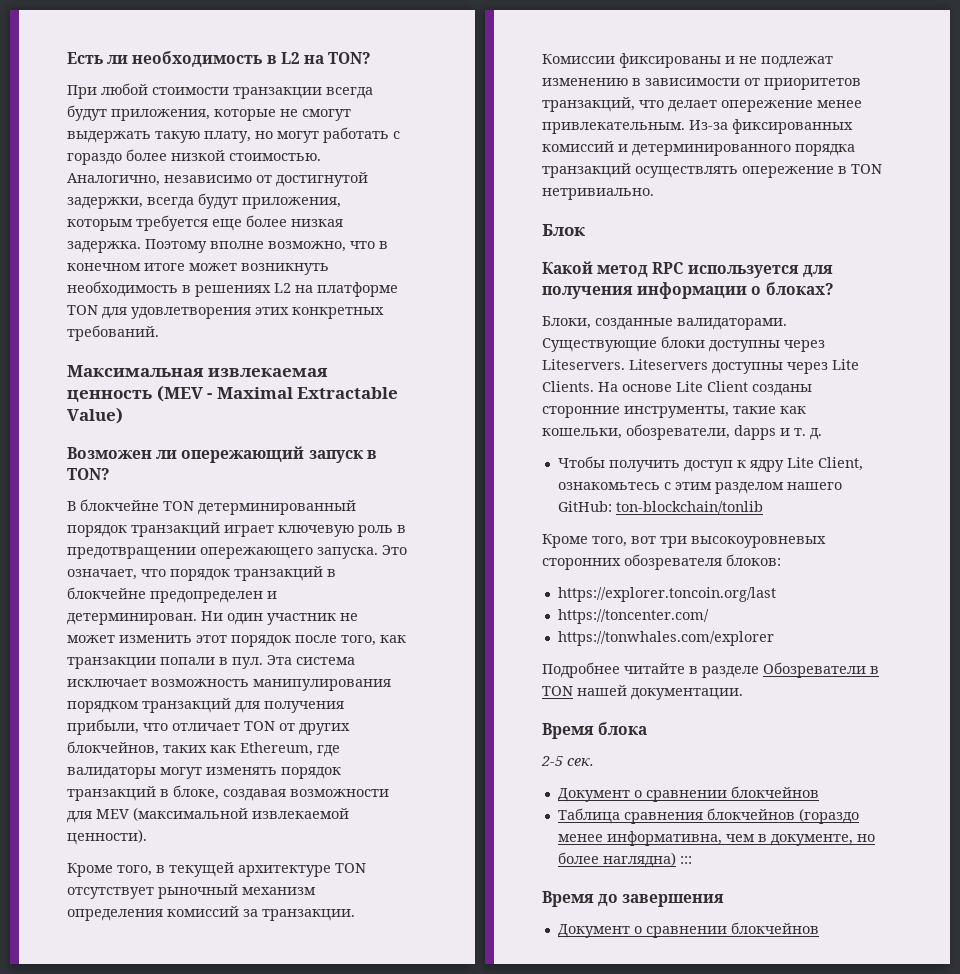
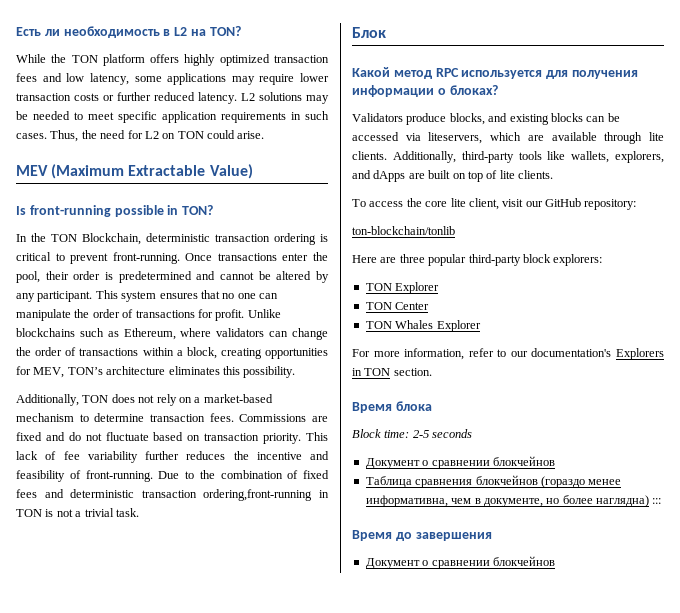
- При любой стоимости транзакции всегда будут приложения, которые не смогут выдержать такую плату, но могут работать с гораздо более низкой стоимостью. Аналогично, независимо от достигнутой задержки, всегда будут приложения, которым требуется еще более низкая задержка. Поэтому вполне возможно, что в конечном итоге может возникнуть необходимость в решениях L2 на платформе TON для удовлетворения этих конкретных требований.
- Максимальная извлекаемая ценность (MEV - Maximal Extractable Value)
- Возможен ли опережающий запуск в TON?
- В блокчейне TON детерминированный порядок транзакций играет ключевую роль в предотвращении опережающего запуска. Это означает, что порядок транзакций в блокчейне предопределен и детерминирован. Ни один участник не может изменить этот порядок после того, как транзакции попали в пул. Эта система исключает возможность манипулирования порядком транзакций для получения прибыли, что отличает TON от других блокчейнов, таких как Ethereum, где валидаторы могут изменять порядок транзакций в блоке, создавая возможности для MEV (максимальной извлекаемой ценности).
- Кроме того, в текущей архитектуре TON отсутствует рыночный механизм определения комиссий за транзакции. Комиссии фиксированы и не подлежат изменению в зависимости от приоритетов транзакций, что делает опережение менее привлекательным. Из-за фиксированных комиссий и детерминированного порядка транзакций осуществлять опережение в TON нетривиально.
+ While the TON platform offers highly optimized transaction fees and low latency, some applications may require lower transaction costs or further reduced latency. L2 solutions may be needed to meet specific application requirements in such cases. Thus, the need for L2 on TON could arise.
+ MEV (Maximum Extractable Value)
+ Is front-running possible in TON?
+ In the TON Blockchain, deterministic transaction ordering is critical to prevent front-running. Once transactions enter the pool, their order is predetermined and cannot be altered by any participant. This system ensures that no one can manipulate the order of transactions for profit. Unlike blockchains such as Ethereum, where validators can change the order of transactions within a block, creating opportunities for MEV, TON’s architecture eliminates this possibility.
+ Additionally, TON does not rely on a market-based mechanism to determine transaction fees. Commissions are fixed and do not fluctuate based on transaction priority. This lack of fee variability further reduces the incentive and feasibility of front-running. Due to the combination of fixed fees and deterministic transaction ordering,front-running in TON is not a trivial task.
- Блоки, созданные валидаторами. Существующие блоки доступны через Liteservers. Liteservers доступны через Lite Clients. На основе Lite Client созданы сторонние инструменты, такие как кошельки, обозреватели, dapps и т. д.
- Чтобы получить доступ к ядру Lite Client, ознакомьтесь с этим разделом нашего GitHub: ton-blockchain/tonlib
- Кроме того, вот три высокоуровневых сторонних обозревателя блоков:
- https://explorer.toncoin.org/last
- https://toncenter.com/
- https://tonwhales.com/explorer
- Подробнее читайте в разделе Обозреватели в TON нашей документации.
+ Validators produce blocks, and existing blocks can be accessed via liteservers, which are available through lite clients. Additionally, third-party tools like wallets, explorers, and dApps are built on top of lite clients.
+ To access the core lite client, visit our GitHub repository:
+ ton-blockchain/tonlib
+ Here are three popular third-party block explorers:
+ TON Explorer
+ TON Center
+ TON Whales Explorer
+ For more information, refer to our documentation's Explorers in TON section.
  Время блока
- 2-5 сек.
+ Block time: 2-5 seconds

